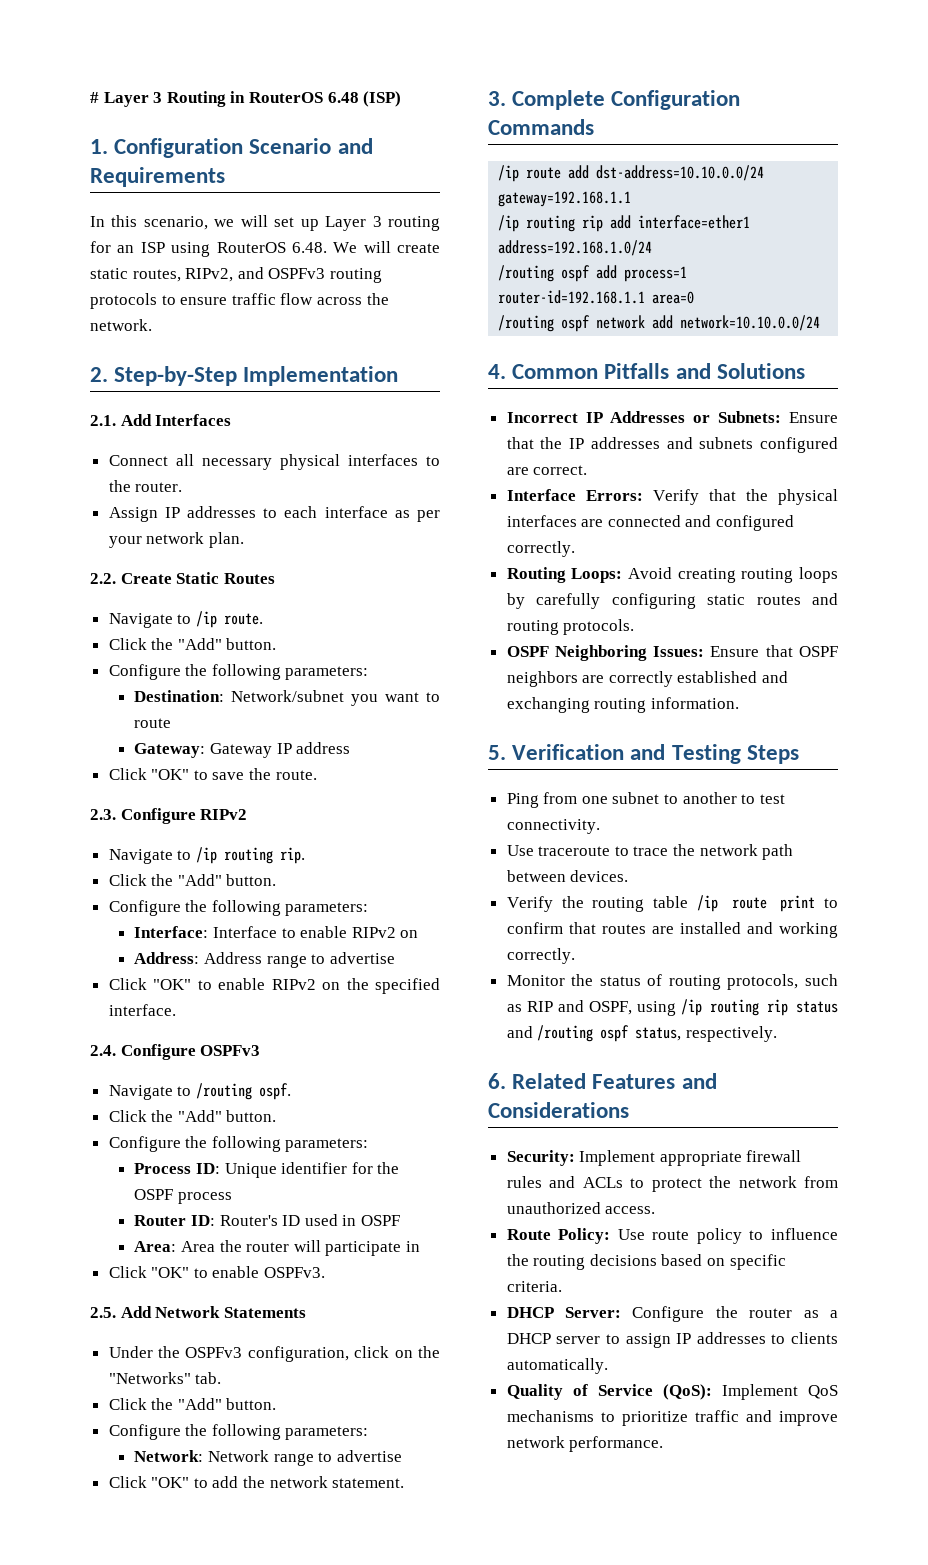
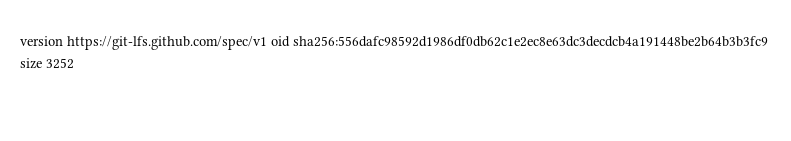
- # Layer 3 Routing in RouterOS 6.48 (ISP)
- 1. Configuration Scenario and Requirements
- In this scenario, we will set up Layer 3 routing for an ISP using RouterOS 6.48. We will create static routes, RIPv2, and OSPFv3 routing protocols to ensure traffic flow across the network.
- 2. Step-by-Step Implementation
- 2.1. Add Interfaces
- Connect all necessary physical interfaces to the router.
- Assign IP addresses to each interface as per your network plan.
- 2.2. Create Static Routes
- Navigate to /ip route.
- Click the "Add" button.
- Configure the following parameters:
- Destination: Network/subnet you want to route
- Gateway: Gateway IP address
- Click "OK" to save the route.
- 2.3. Configure RIPv2
- Navigate to /ip routing rip.
- Click the "Add" button.
- Configure the following parameters:
- Interface: Interface to enable RIPv2 on
- Address: Address range to advertise
- Click "OK" to enable RIPv2 on the specified interface.
- 2.4. Configure OSPFv3
- Navigate to /routing ospf.
- Click the "Add" button.
- Configure the following parameters:
- Process ID: Unique identifier for the OSPF process
- Router ID: Router's ID used in OSPF
- Area: Area the router will participate in
- Click "OK" to enable OSPFv3.
- 2.5. Add Network Statements
- Under the OSPFv3 configuration, click on the "Networks" tab.
- Click the "Add" button.
- Configure the following parameters:
- Network: Network range to advertise
- Click "OK" to add the network statement.
- 3. Complete Configuration Commands
- /ip route add dst-address=10.10.0.0/24 gateway=192.168.1.1
- /ip routing rip add interface=ether1 address=192.168.1.0/24
- /routing ospf add process=1 router-id=192.168.1.1 area=0
- /routing ospf network add network=10.10.0.0/24
- 4. Common Pitfalls and Solutions
- Incorrect IP Addresses or Subnets: Ensure that the IP addresses and subnets configured are correct.
- Interface Errors: Verify that the physical interfaces are connected and configured correctly.
- Routing Loops: Avoid creating routing loops by carefully configuring static routes and routing protocols.
- OSPF Neighboring Issues: Ensure that OSPF neighbors are correctly established and exchanging routing information.
- 5. Verification and Testing Steps
- Ping from one subnet to another to test connectivity.
- Use traceroute to trace the network path between devices.
- Verify the routing table /ip route print to confirm that routes are installed and working correctly.
- Monitor the status of routing protocols, such as RIP and OSPF, using /ip routing rip status and /routing ospf status, respectively.
- 6. Related Features and Considerations
- Security: Implement appropriate firewall rules and ACLs to protect the network from unauthorized access.
- Route Policy: Use route policy to influence the routing decisions based on specific criteria.
- DHCP Server: Configure the router as a DHCP server to assign IP addresses to clients automatically.
- Quality of Service (QoS): Implement QoS mechanisms to prioritize traffic and improve network performance.
+ version https://git-lfs.github.com/spec/v1 oid sha256:556dafc98592d1986df0db62c1e2ec8e63dc3decdcb4a191448be2b64b3b3fc9 size 3252

